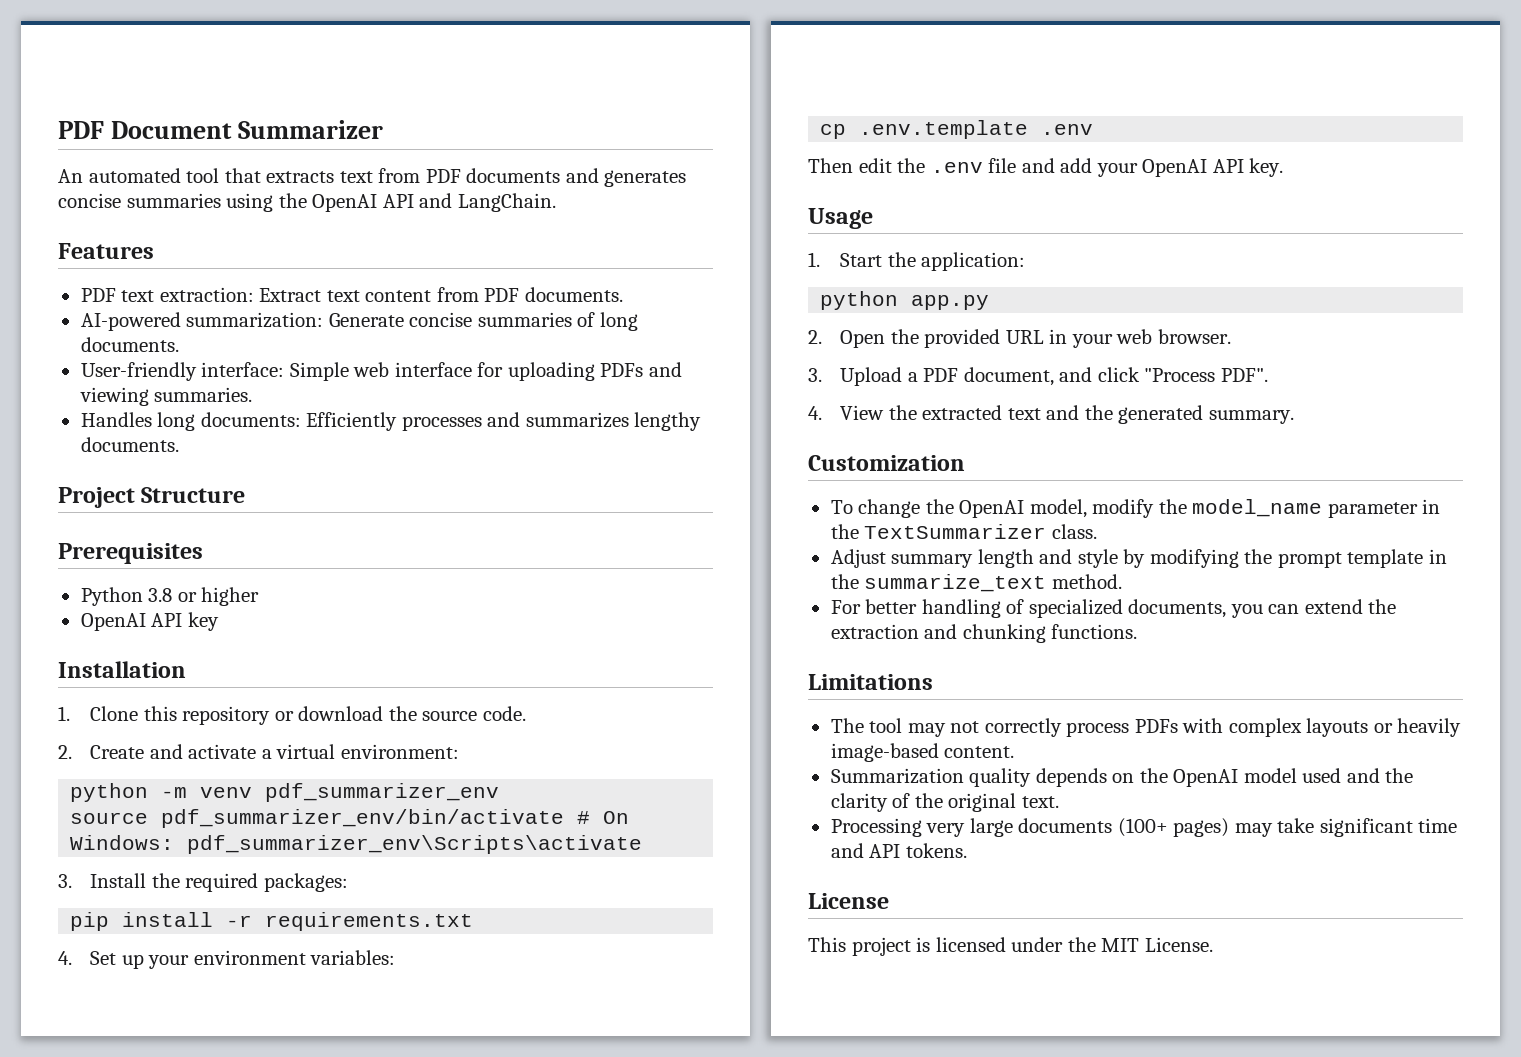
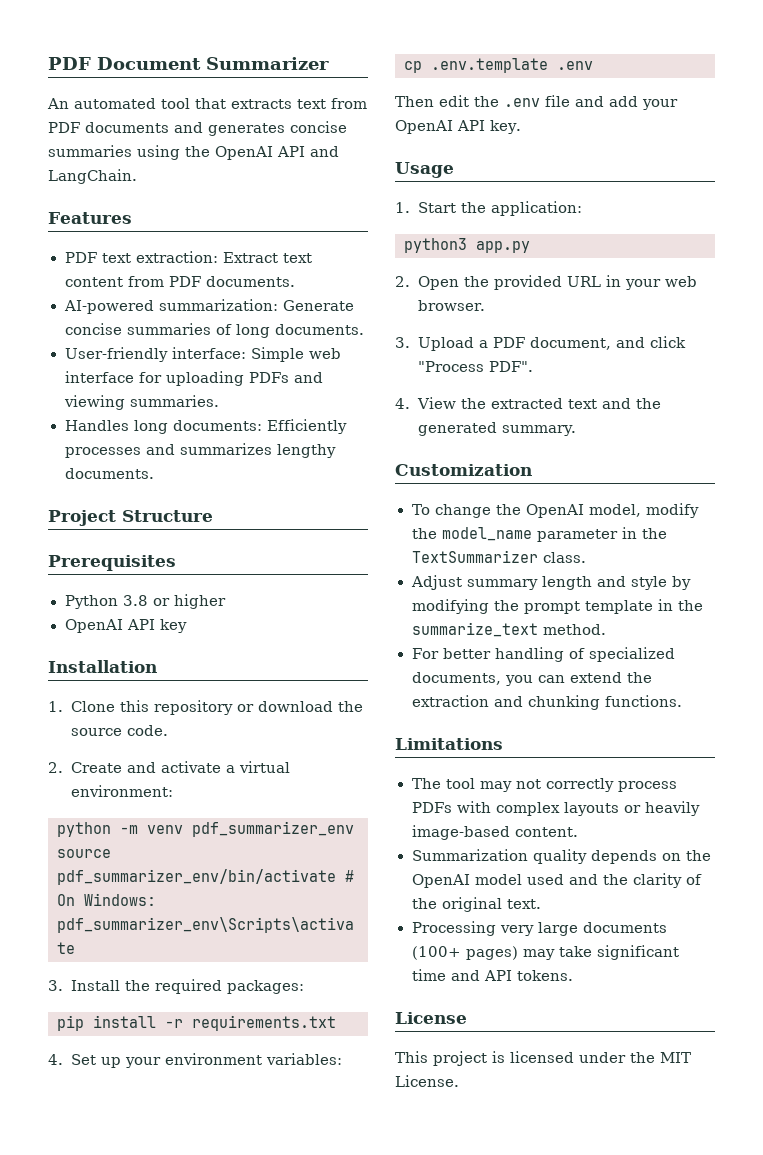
- python app.py
+ python3 app.py

